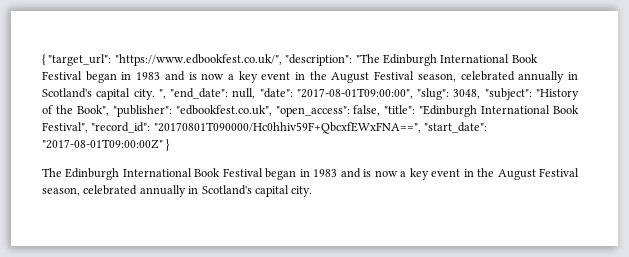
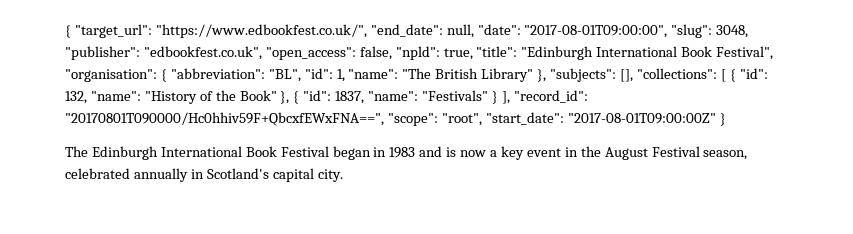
- { "target_url": "https://www.edbookfest.co.uk/", "description": "The Edinburgh International Book Festival began in 1983 and is now a key event in the August Festival season, celebrated annually in Scotland's capital city. ", "end_date": null, "date": "2017-08-01T09:00:00", "slug": 3048, "subject": "History of the Book", "publisher": "edbookfest.co.uk", "open_access": false, "title": "Edinburgh International Book Festival", "record_id": "20170801T090000/Hc0hhiv59F+QbcxfEWxFNA==", "start_date": "2017-08-01T09:00:00Z" }
+ { "target_url": "https://www.edbookfest.co.uk/", "end_date": null, "date": "2017-08-01T09:00:00", "slug": 3048, "publisher": "edbookfest.co.uk", "open_access": false, "npld": true, "title": "Edinburgh International Book Festival", "organisation": { "abbreviation": "BL", "id": 1, "name": "The British Library" }, "subjects": [], "collections": [ { "id": 132, "name": "History of the Book" }, { "id": 1837, "name": "Festivals" } ], "record_id": "20170801T090000/Hc0hhiv59F+QbcxfEWxFNA==", "scope": "root", "start_date": "2017-08-01T09:00:00Z" }

